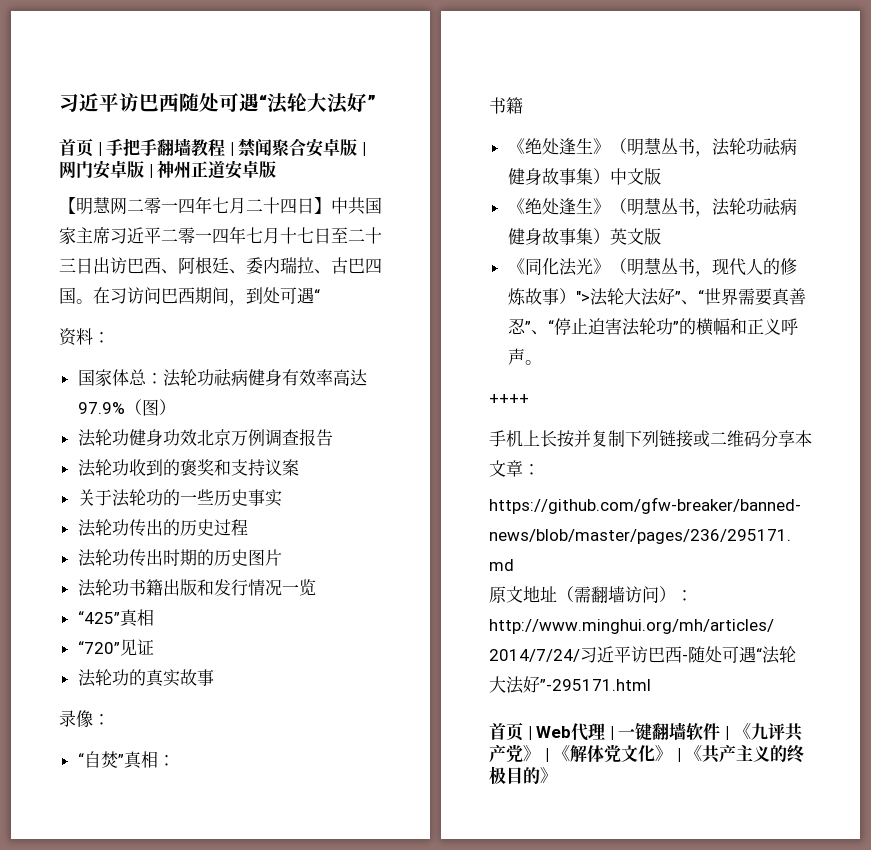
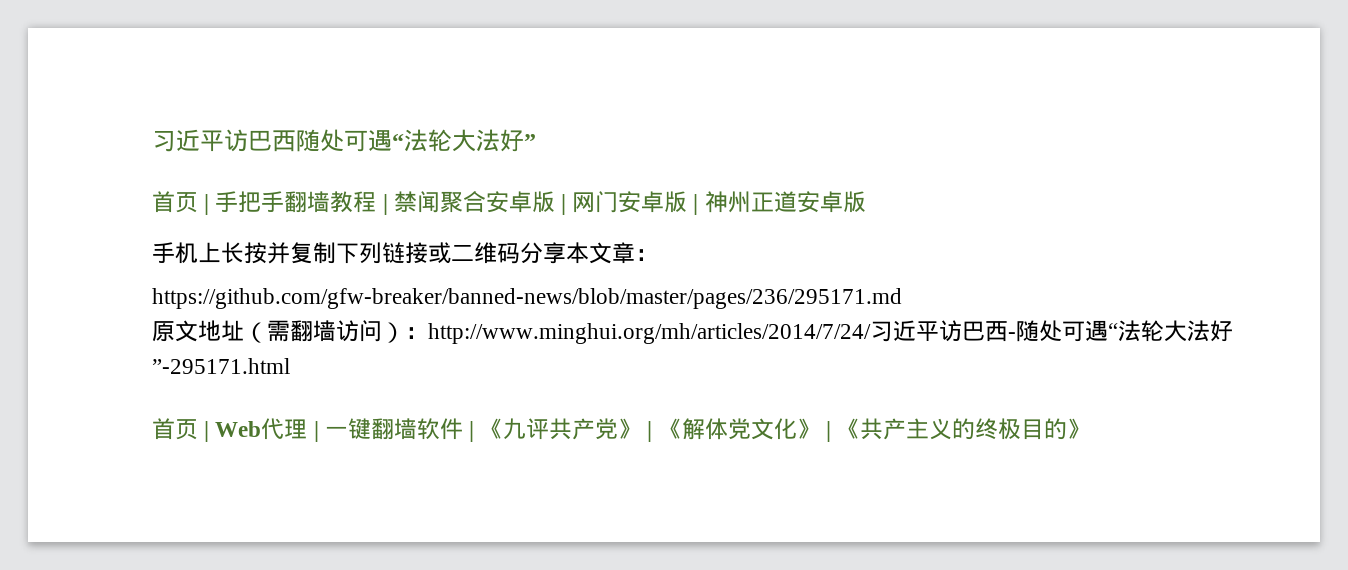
- 【明慧网二零一四年七月二十四日】中共国家主席习近平二零一四年七月十七日至二十三日出访巴西、阿根廷、委内瑞拉、古巴四国。在习访问巴西期间，到处可遇“
- 资料：
- 国家体总：法轮功祛病健身有效率高达97.9%（图）
- 法轮功健身功效北京万例调查报告
- 法轮功收到的褒奖和支持议案
- 关于法轮功的一些历史事实
- 法轮功传出的历史过程
- 法轮功传出时期的历史图片
- 法轮功书籍出版和发行情况一览
- “425”真相
- “720”见证
- 法轮功的真实故事
- 录像：
- “自焚”真相：
- 书籍
- 《绝处逢生》（明慧丛书，法轮功祛病健身故事集）中文版
- 《绝处逢生》（明慧丛书，法轮功祛病健身故事集）英文版
- 《同化法光》（明慧丛书，现代人的修炼故事）">法轮大法好”、“世界需要真善忍”、“停止迫害法轮功”的横幅和正义呼声。
- ++++

